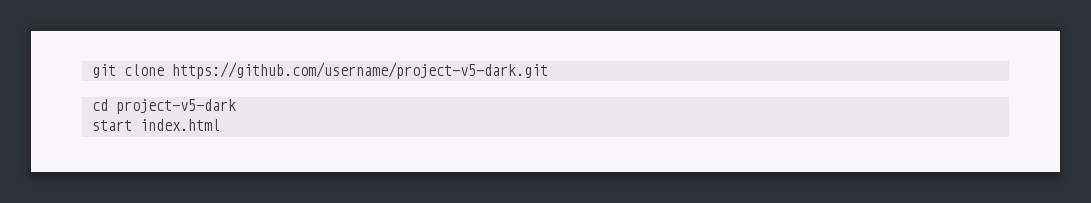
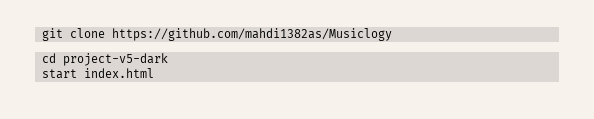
- git clone https://github.com/username/project-v5-dark.git
+ git clone https://github.com/mahdi1382as/Musiclogy

